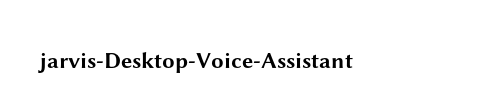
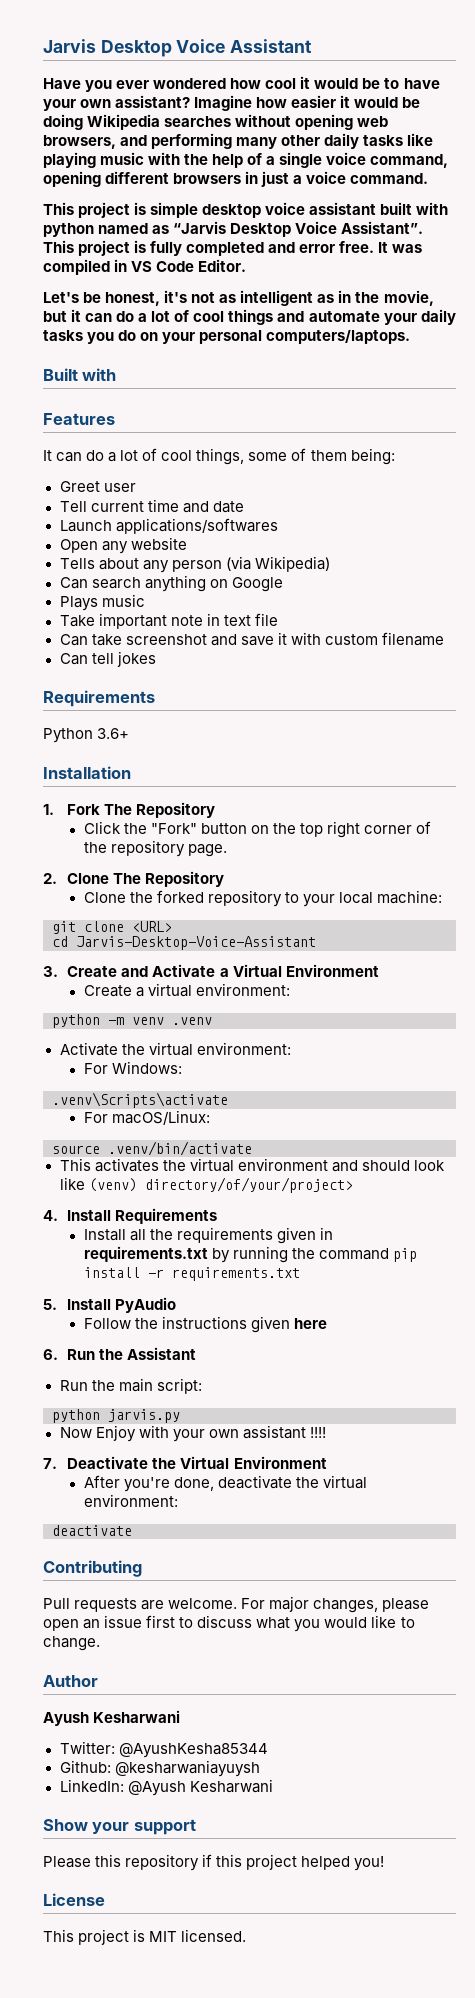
- jarvis-Desktop-Voice-Assistant
+ Jarvis Desktop Voice Assistant
+ Have you ever wondered how cool it would be to have your own assistant? Imagine how easier it would be doing Wikipedia searches without opening web browsers, and performing many other daily tasks like playing music with the help of a single voice command, opening different browsers in just a voice command.
+ This project is simple desktop voice assistant built with python named as “Jarvis Desktop Voice Assistant”. This project is fully completed and error free. It was compiled in VS Code Editor.
+ Let's be honest, it's not as intelligent as in the movie, but it can do a lot of cool things and automate your daily tasks you do on your personal computers/laptops.
+ Built with
+ Features
+ It can do a lot of cool things, some of them being:
+ Greet user
+ Tell current time and date
+ Launch applications/softwares
+ Open any website
+ Tells about any person (via Wikipedia)
+ Can search anything on Google
+ Plays music
+ Take important note in text file
+ Can take screenshot and save it with custom filename
+ Can tell jokes
+ Requirements
+ Python 3.6+
+ Installation
+ 1. Fork The Repository
+ Click the "Fork" button on the top right corner of the repository page.
+ 2. Clone The Repository
+ Clone the forked repository to your local machine:
+ git clone <URL>
+ cd Jarvis-Desktop-Voice-Assistant
+ 3. Create and Activate a Virtual Environment
+ Create a virtual environment:
+ python -m venv .venv
+ Activate the virtual environment:
+ For Windows:
+ .venv\Scripts\activate
+ For macOS/Linux:
+ source .venv/bin/activate
+ This activates the virtual environment and should look like (venv) directory/of/your/project>
+ 4. Install Requirements
+ Install all the requirements given in requirements.txt by running the command pip install -r requirements.txt
+ 5. Install PyAudio
+ Follow the instructions given here
+ 6. Run the Assistant
+ Run the main script:
+ python jarvis.py
+ Now Enjoy with your own assistant !!!!
+ 7. Deactivate the Virtual Environment
+ After you're done, deactivate the virtual environment:
+ deactivate
+ Contributing
+ Pull requests are welcome. For major changes, please open an issue first to discuss what you would like to change.
+ Author
+ Ayush Kesharwani
+ Twitter: @AyushKesha85344
+ Github: @kesharwaniayuysh
+ LinkedIn: @Ayush Kesharwani
+ Show your support
+ Please this repository if this project helped you!
+ License
+ This project is MIT licensed.

